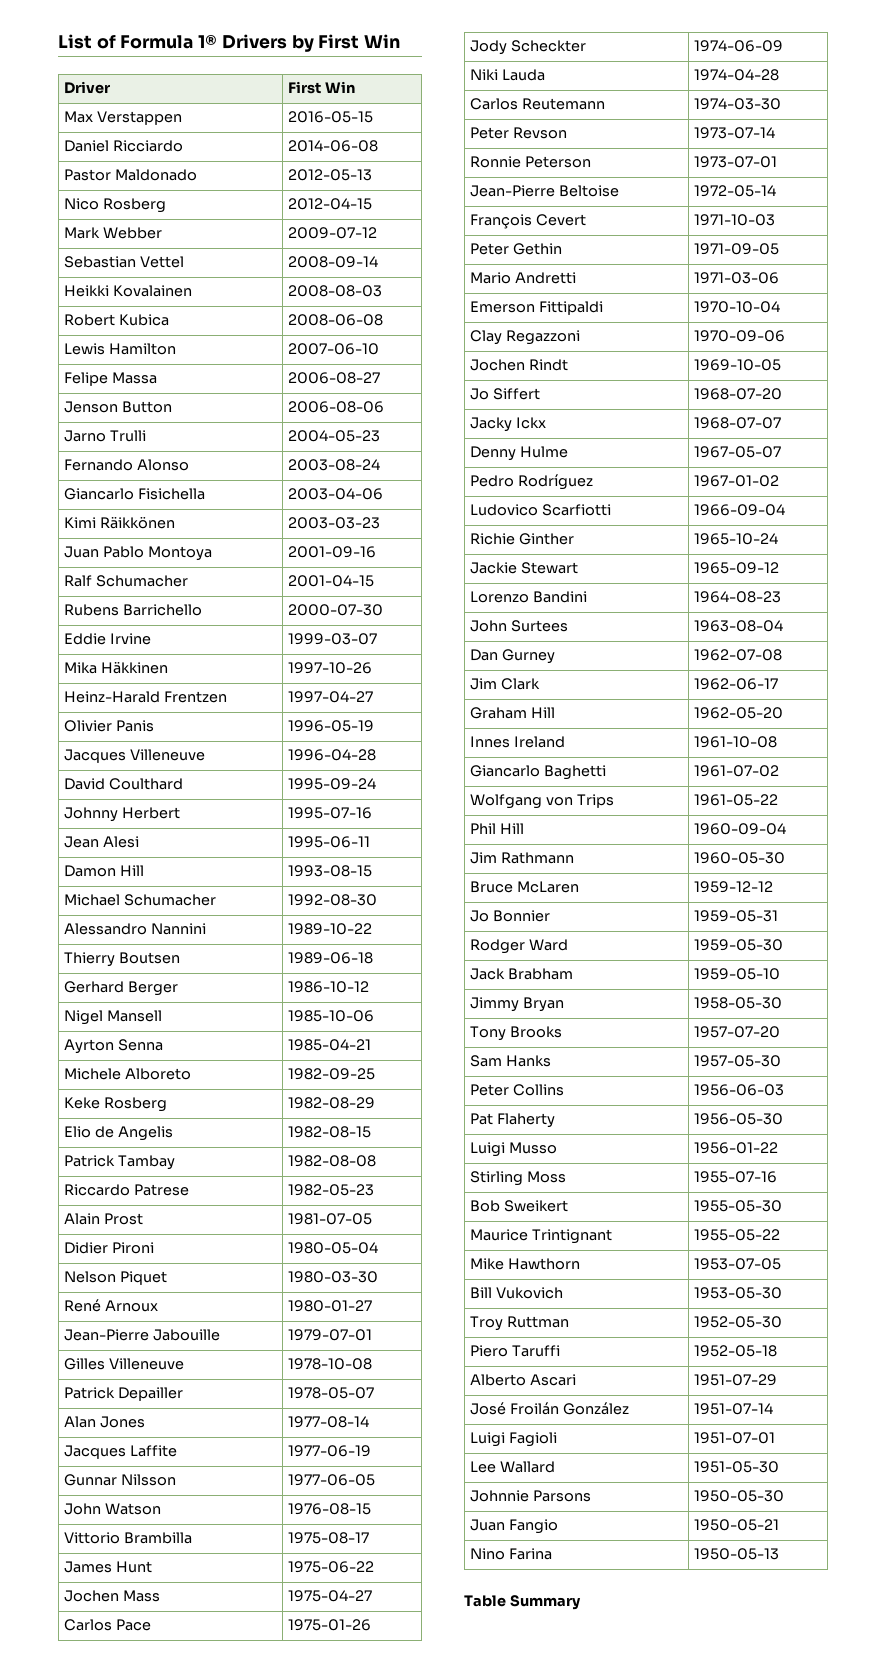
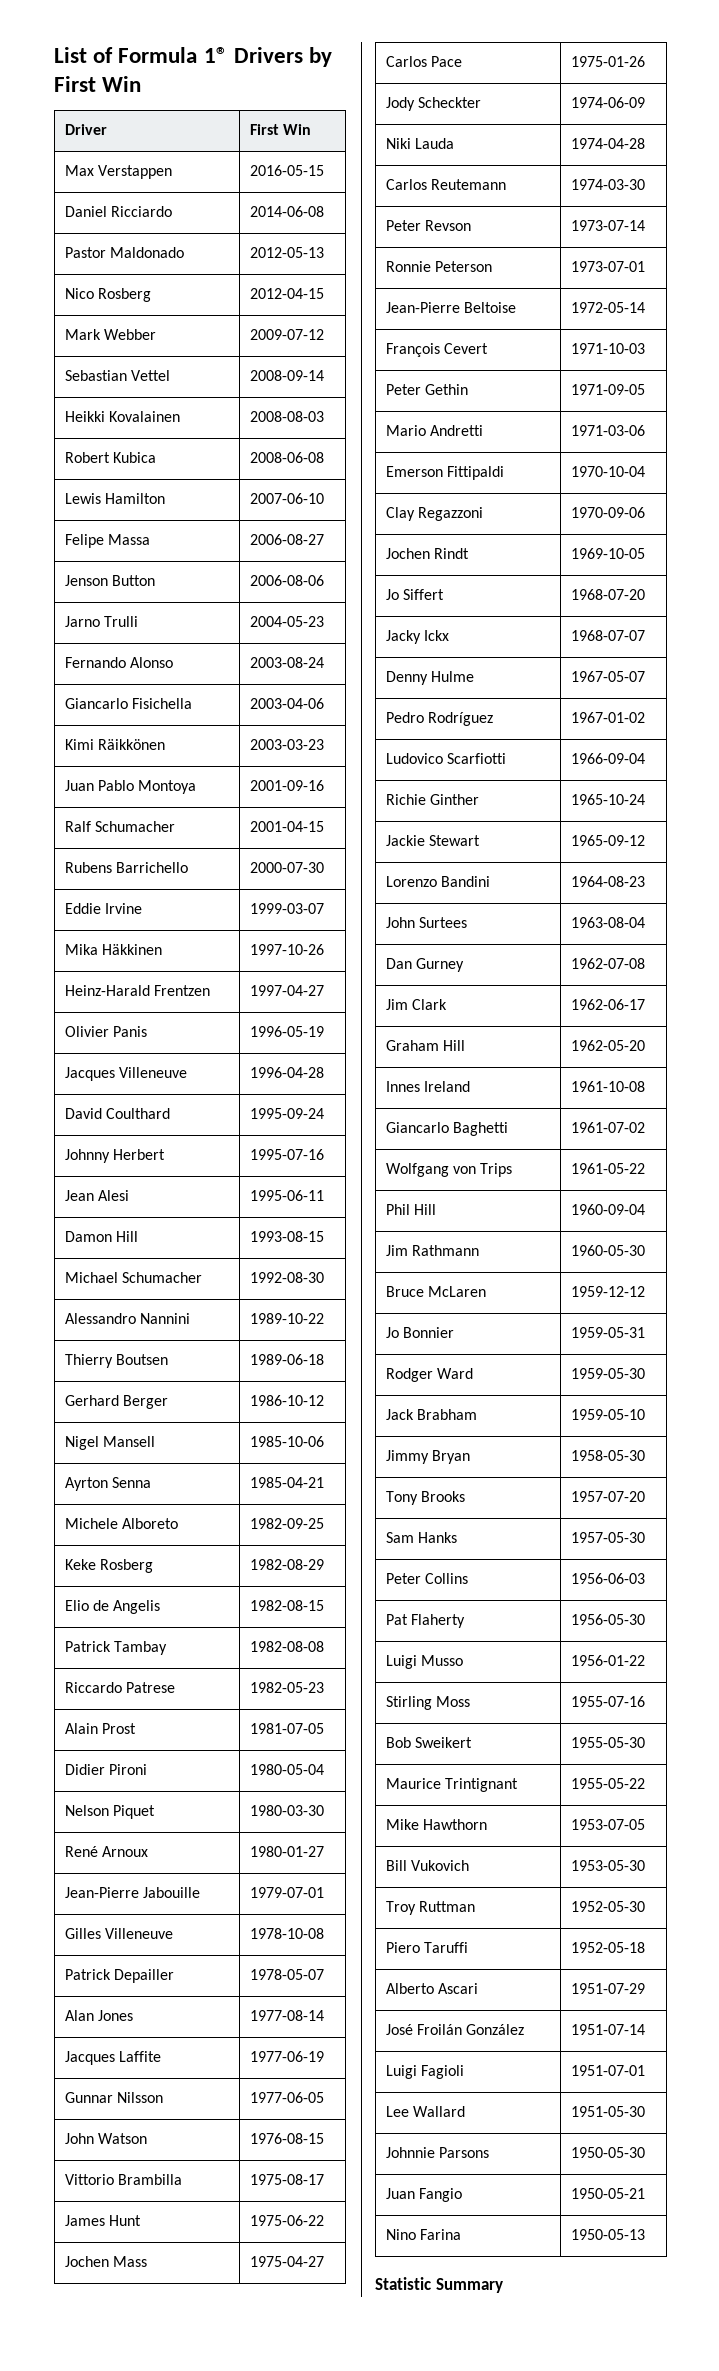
- Table Summary
+ Statistic Summary

